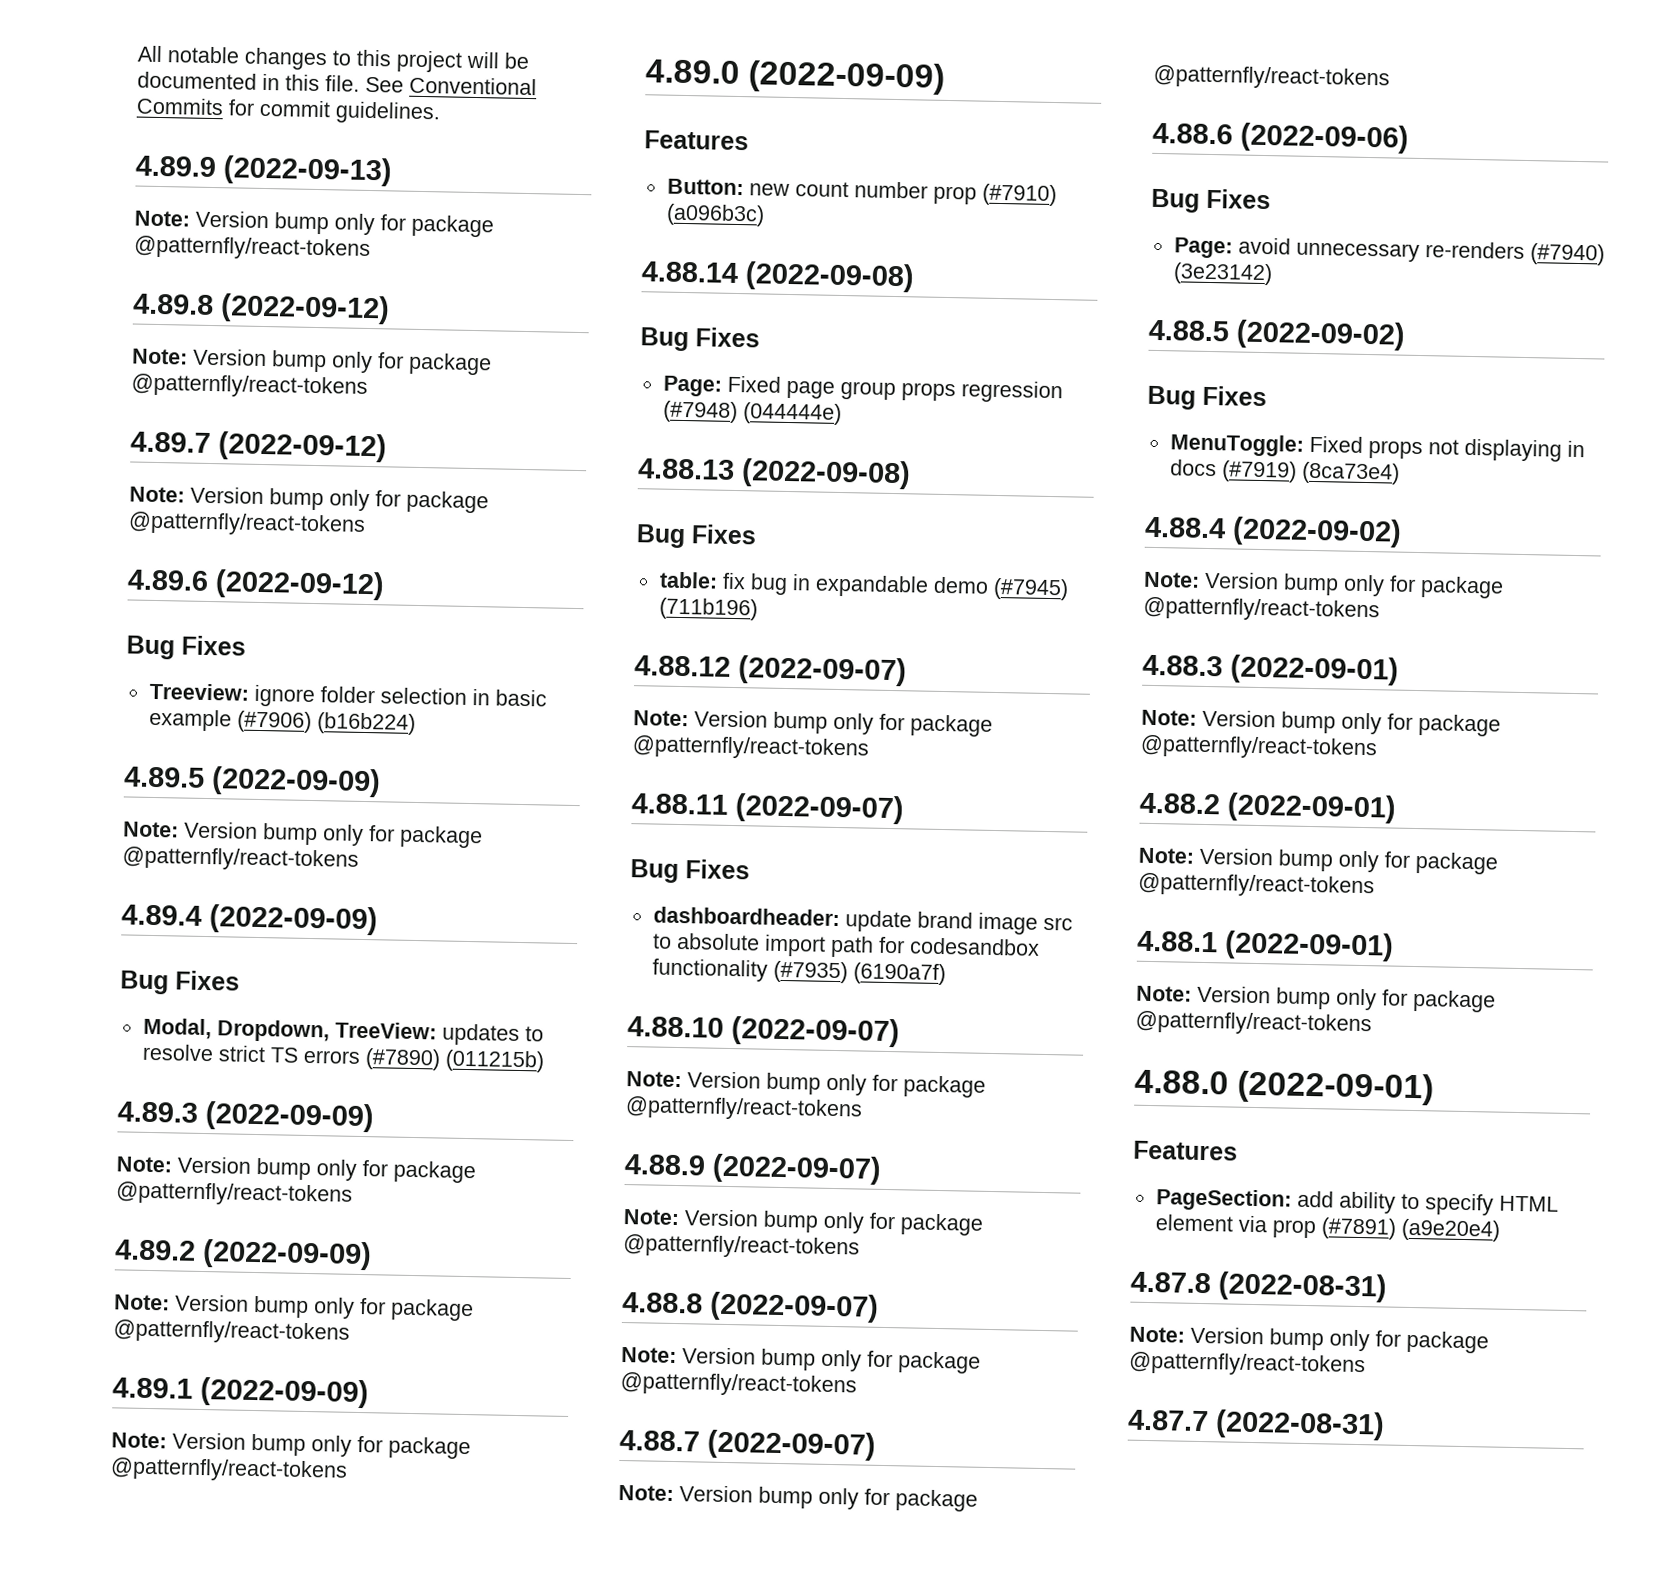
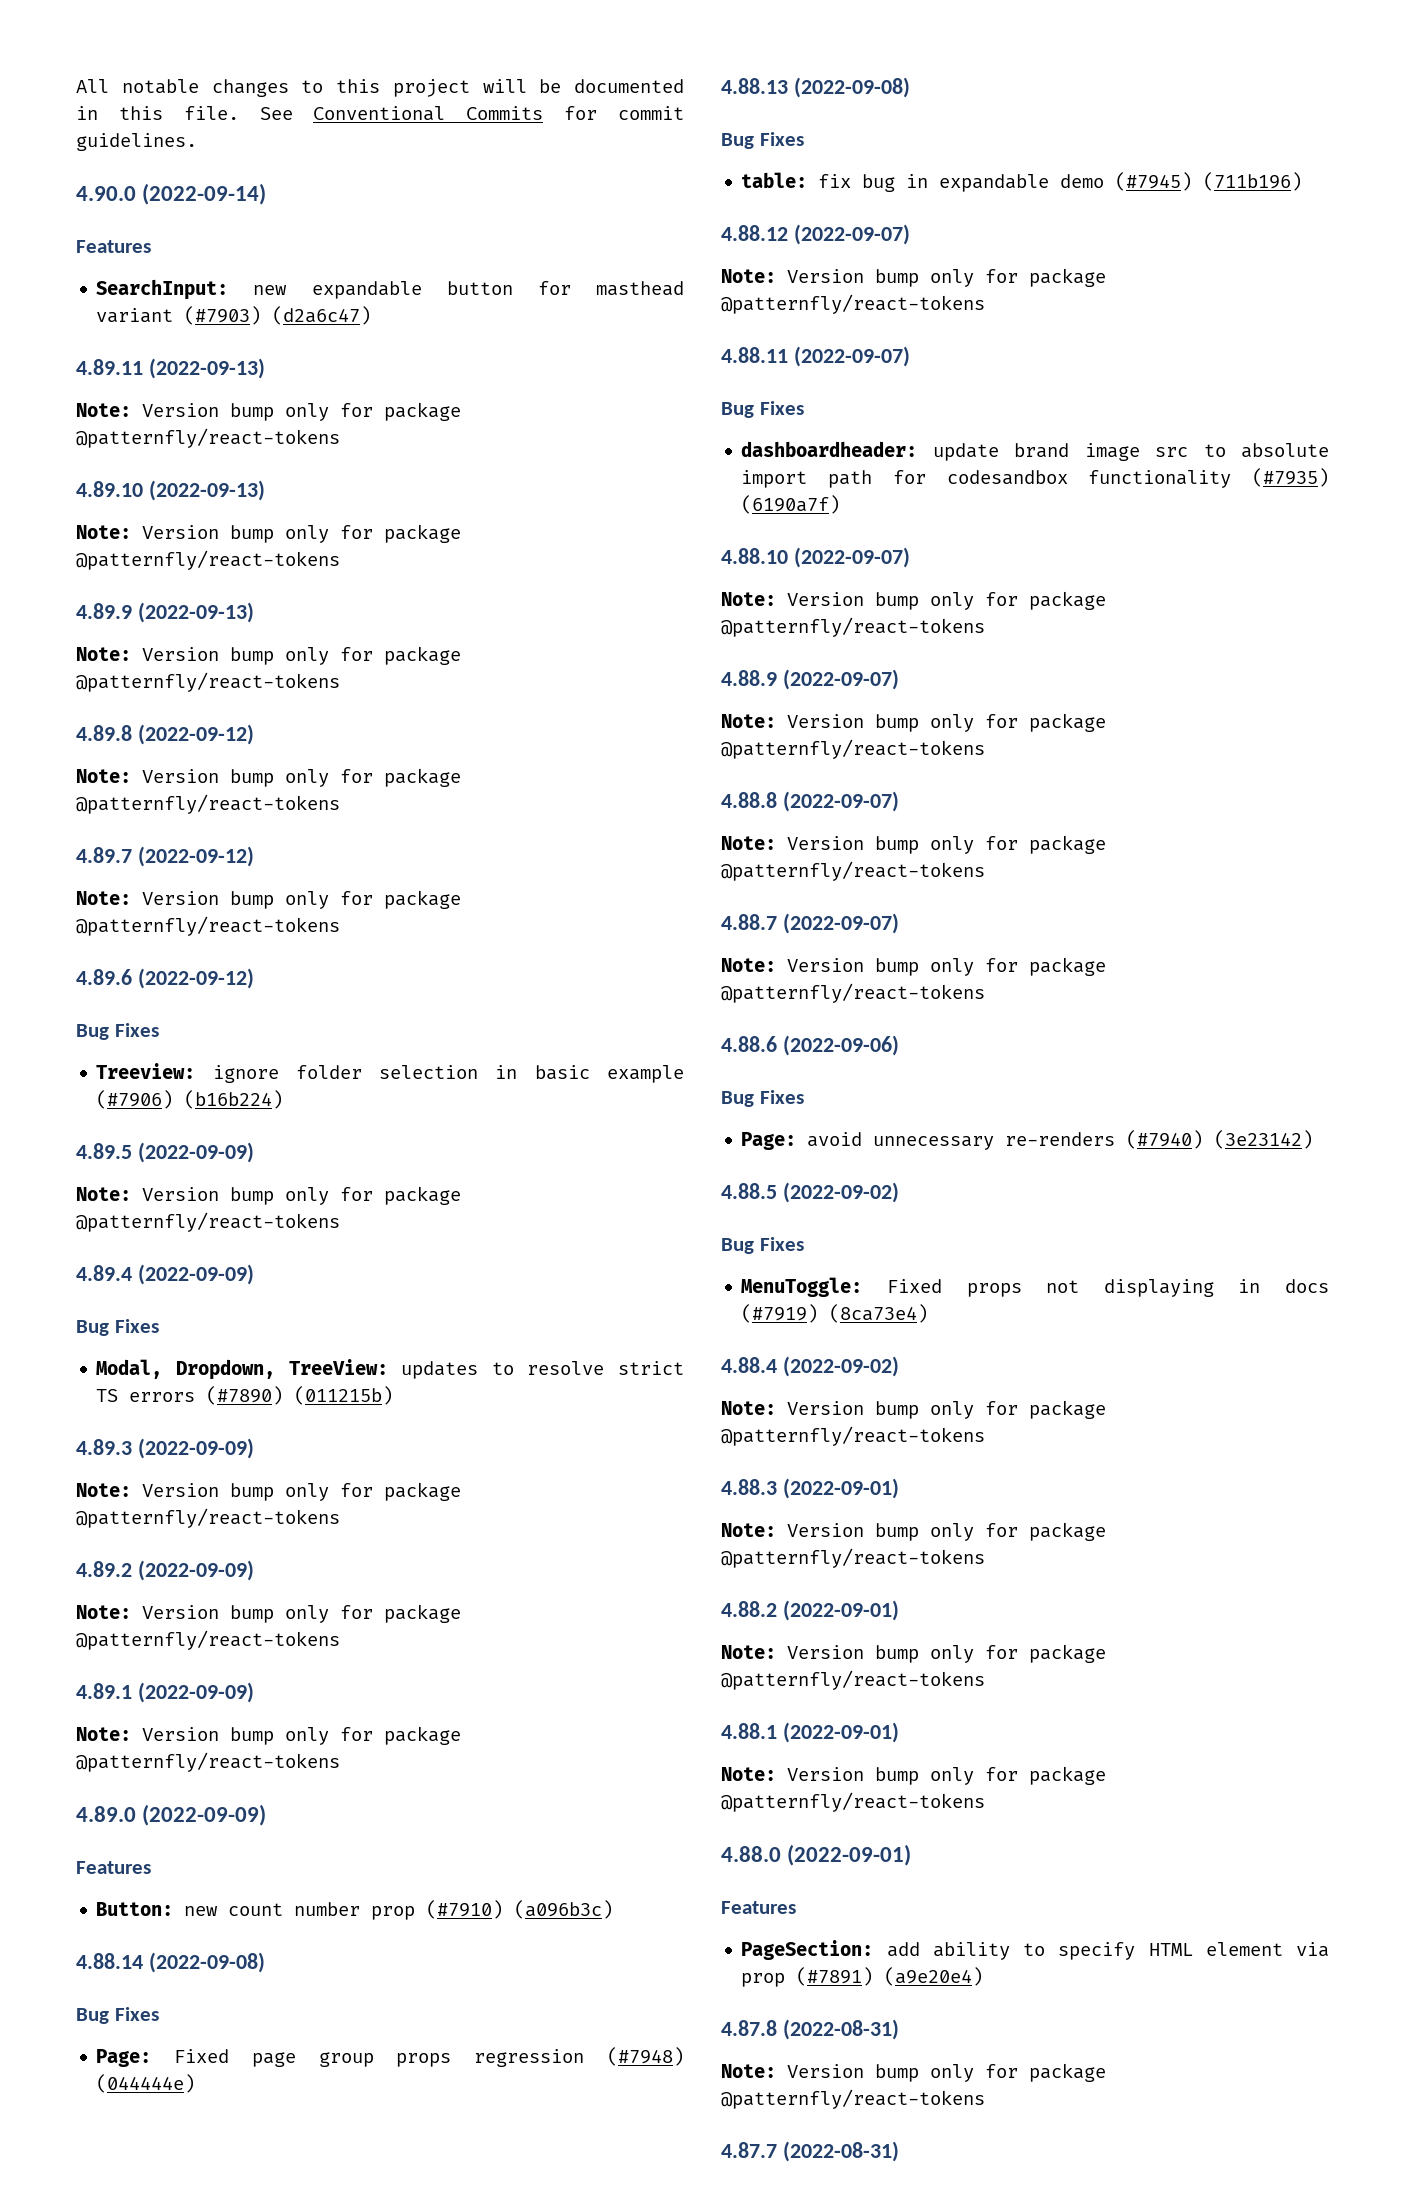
+ 4.90.0 (2022-09-14)
+ Features
+ SearchInput: new expandable button for masthead variant (#7903) (d2a6c47)
+ 4.89.11 (2022-09-13)
+ Note: Version bump only for package @patternfly/react-tokens
+ 4.89.10 (2022-09-13)
+ Note: Version bump only for package @patternfly/react-tokens

